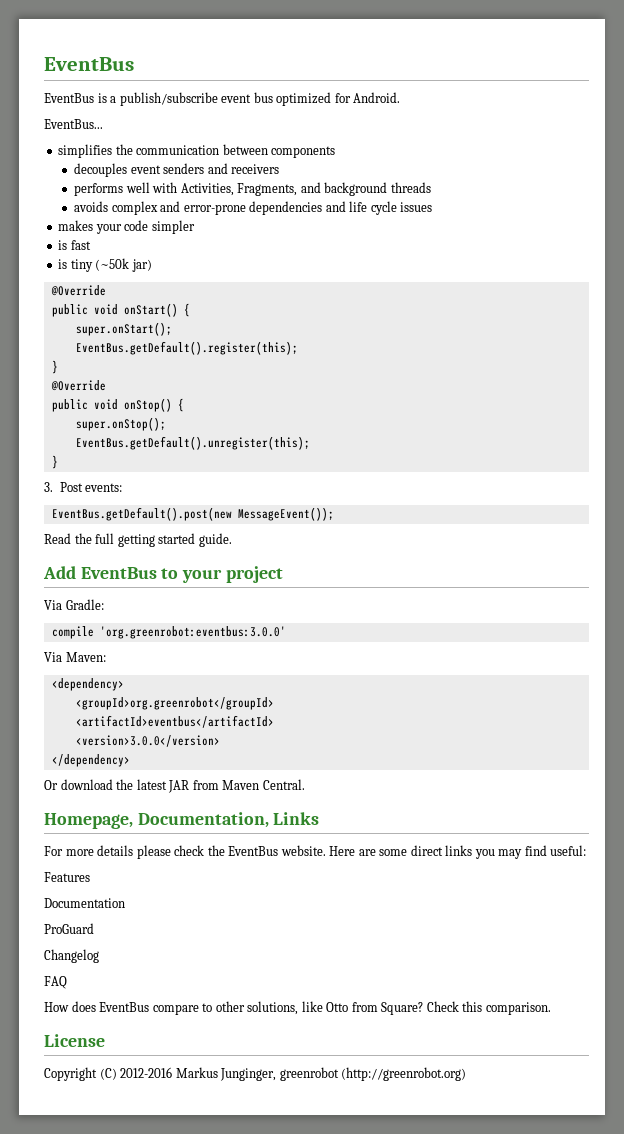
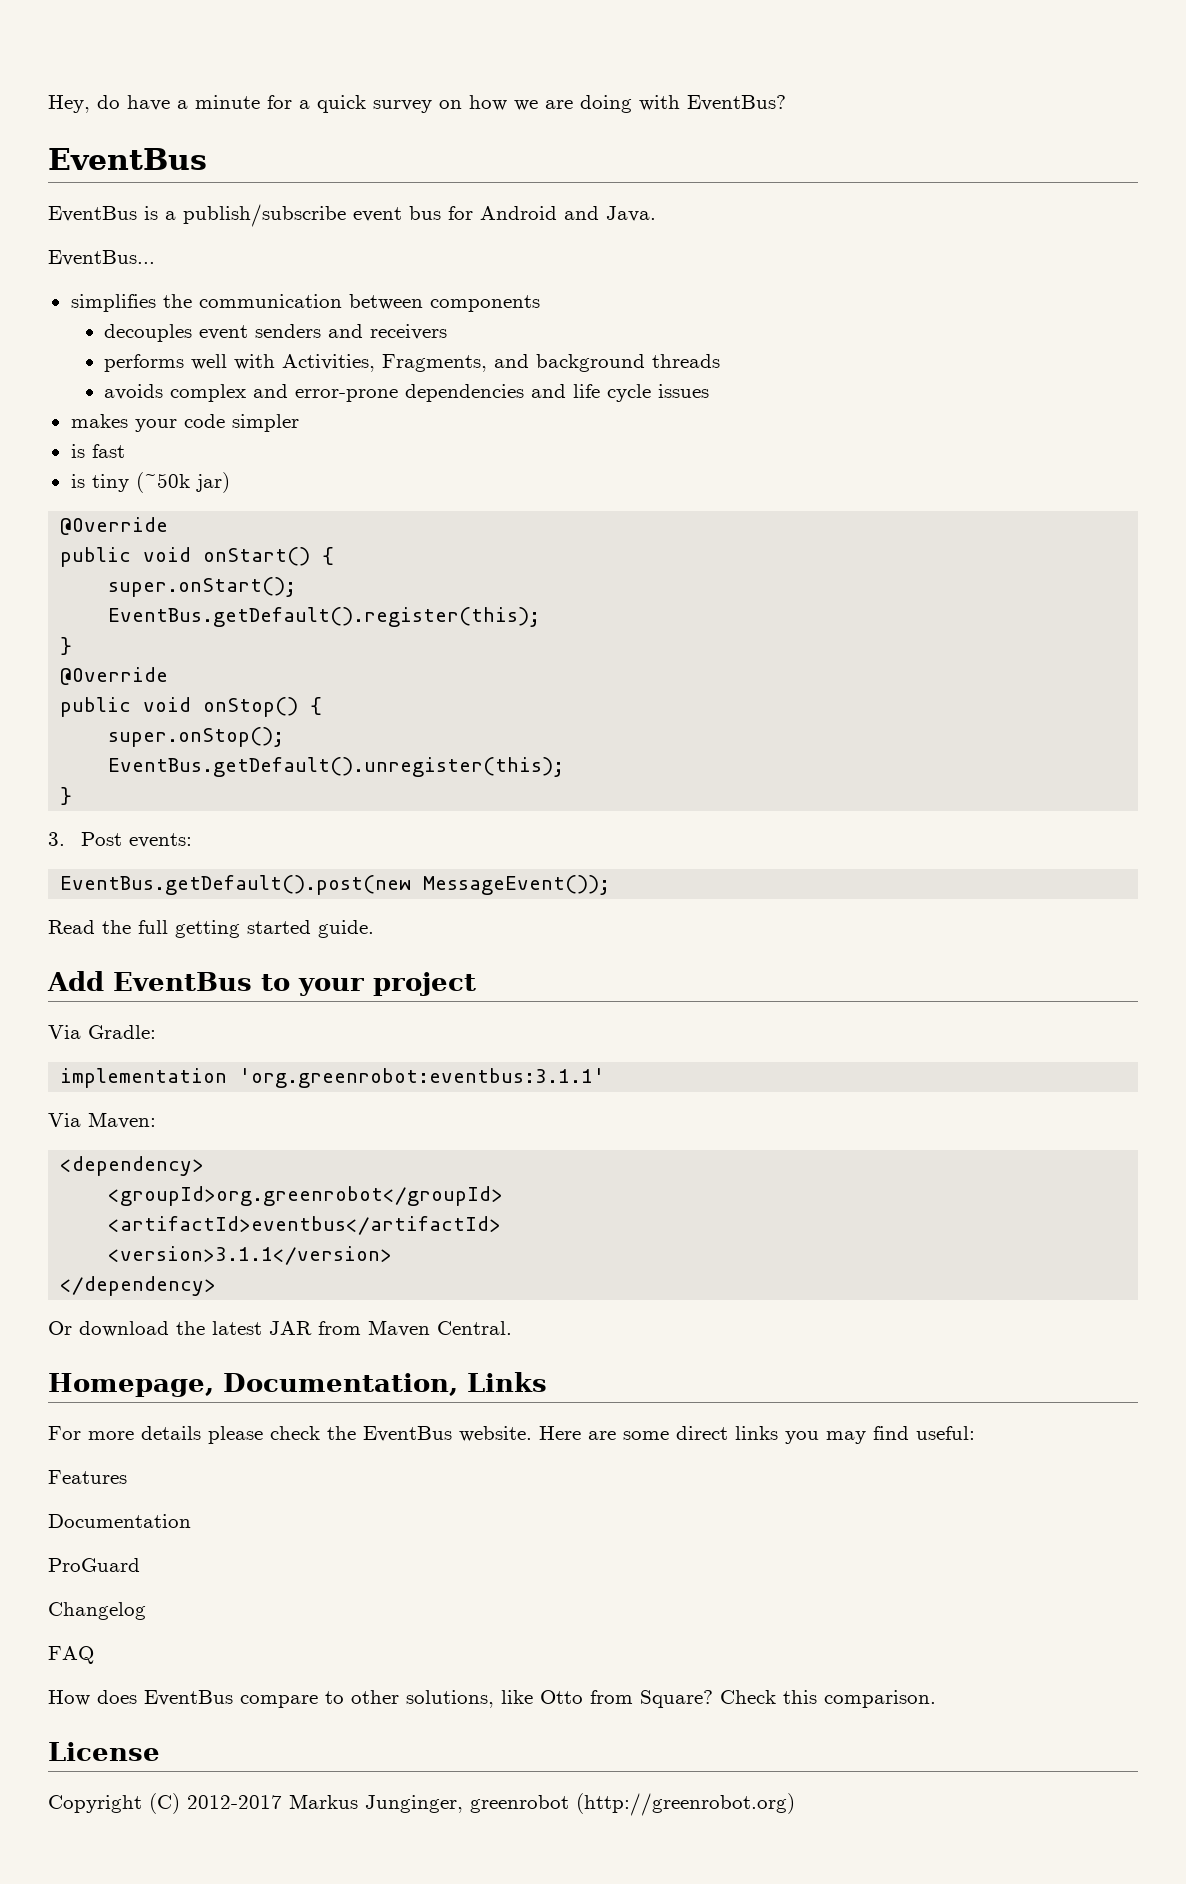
+ Hey, do have a minute for a quick survey on how we are doing with EventBus?
- EventBus is a publish/subscribe event bus optimized for Android.
+ EventBus is a publish/subscribe event bus for Android and Java.
- compile 'org.greenrobot:eventbus:3.0.0'
+ implementation 'org.greenrobot:eventbus:3.1.1'
- <version>3.0.0</version>
+ <version>3.1.1</version>
- Copyright (C) 2012-2016 Markus Junginger, greenrobot (http://greenrobot.org)
+ Copyright (C) 2012-2017 Markus Junginger, greenrobot (http://greenrobot.org)

